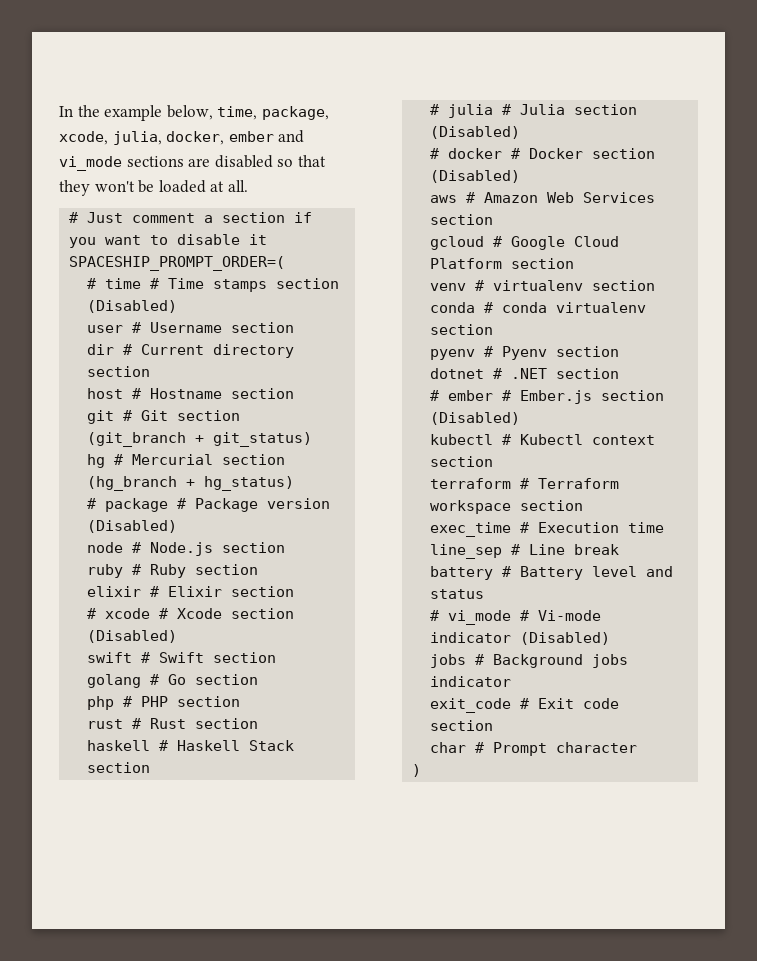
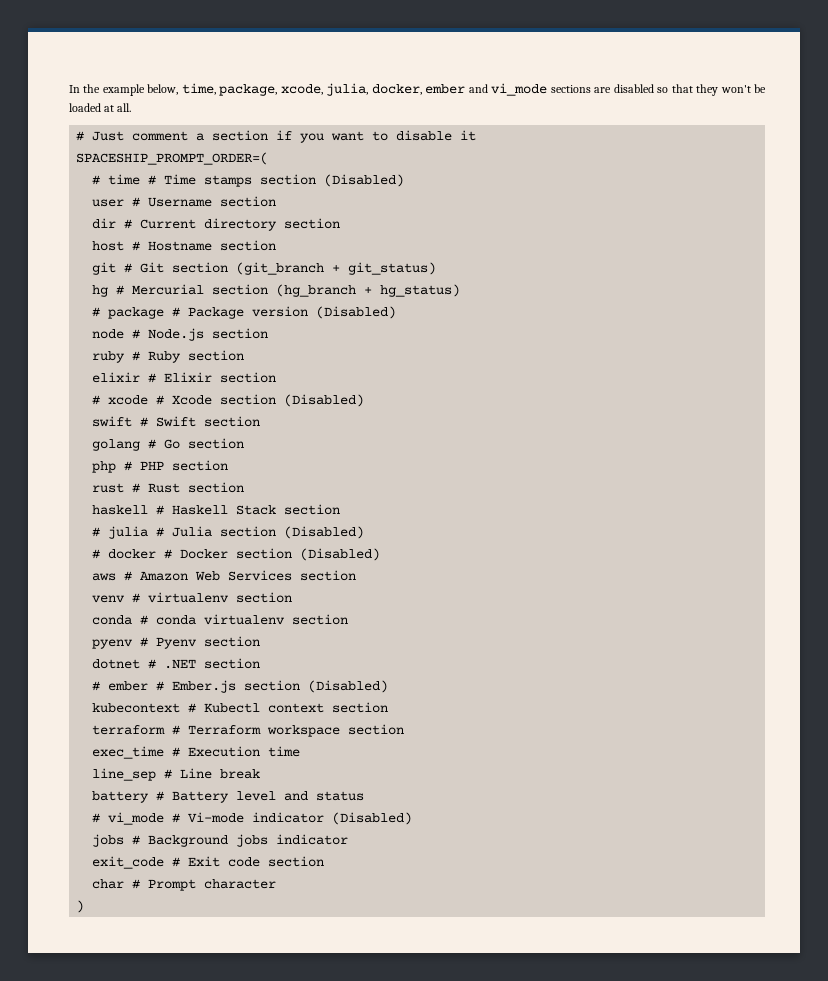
- gcloud # Google Cloud Platform section
- kubectl # Kubectl context section
+ kubecontext # Kubectl context section

